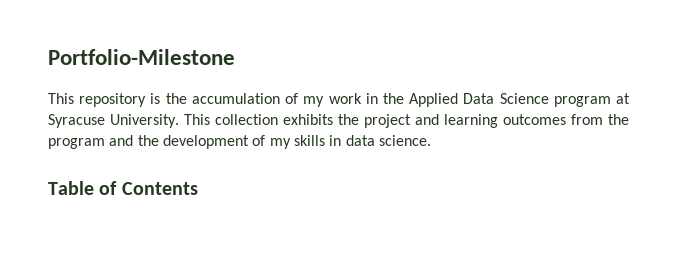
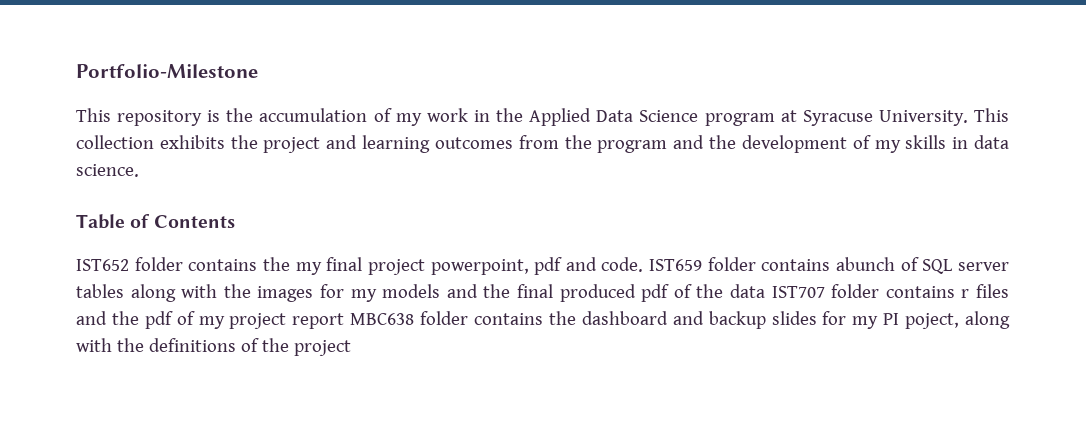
+ IST652 folder contains the my final project powerpoint, pdf and code. IST659 folder contains abunch of SQL server tables along with the images for my models and the final produced pdf of the data IST707 folder contains r files and the pdf of my project report MBC638 folder contains the dashboard and backup slides for my PI poject, along with the definitions of the project

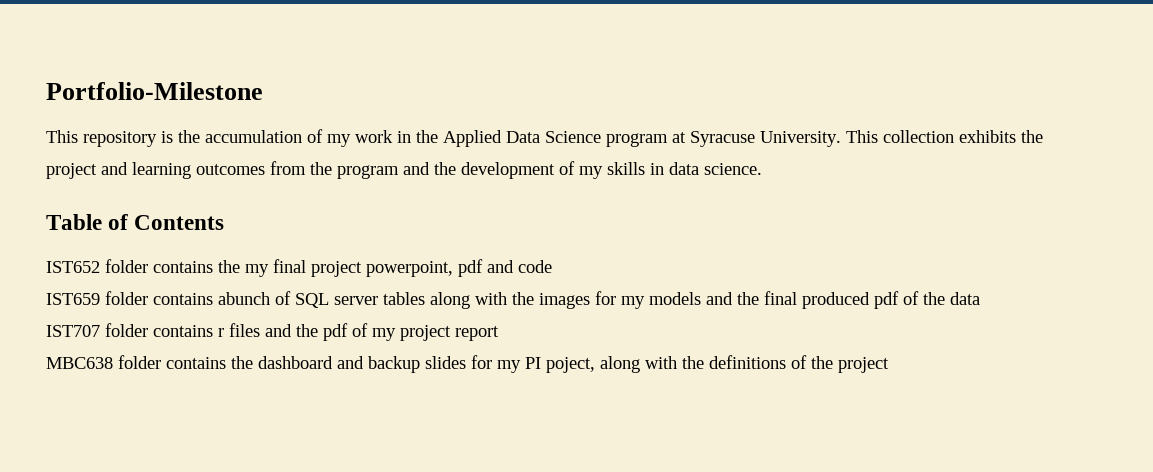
- IST652 folder contains the my final project powerpoint, pdf and code. IST659 folder contains abunch of SQL server tables along with the images for my models and the final produced pdf of the data IST707 folder contains r files and the pdf of my project report MBC638 folder contains the dashboard and backup slides for my PI poject, along with the definitions of the project
+ IST652 folder contains the my final project powerpoint, pdf and code
+ IST659 folder contains abunch of SQL server tables along with the images for my models and the final produced pdf of the data
+ IST707 folder contains r files and the pdf of my project report
+ MBC638 folder contains the dashboard and backup slides for my PI poject, along with the definitions of the project

